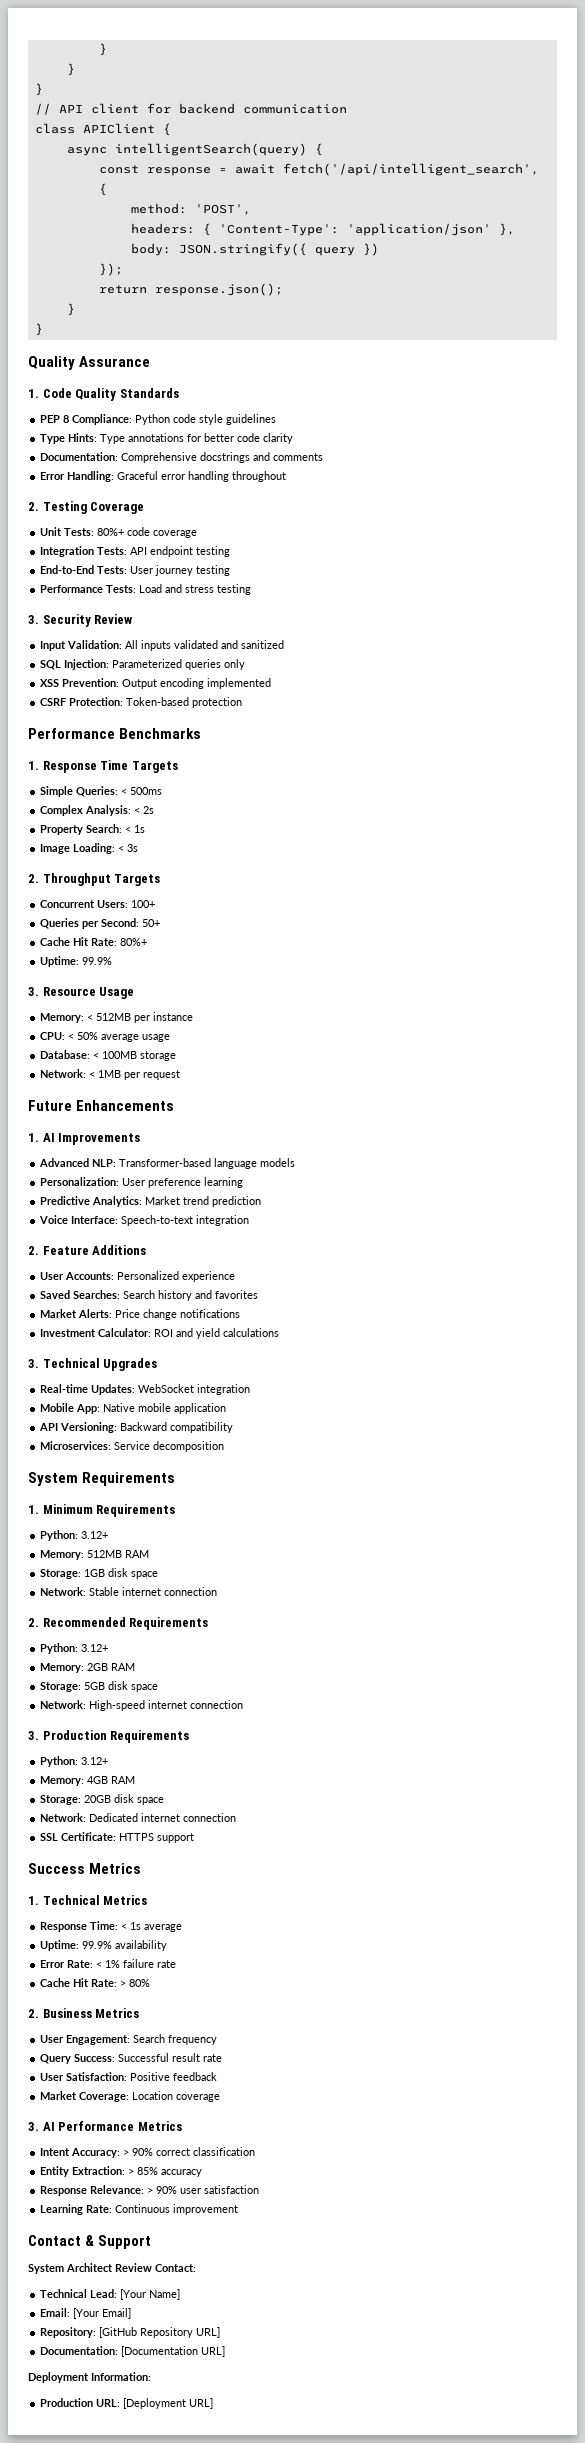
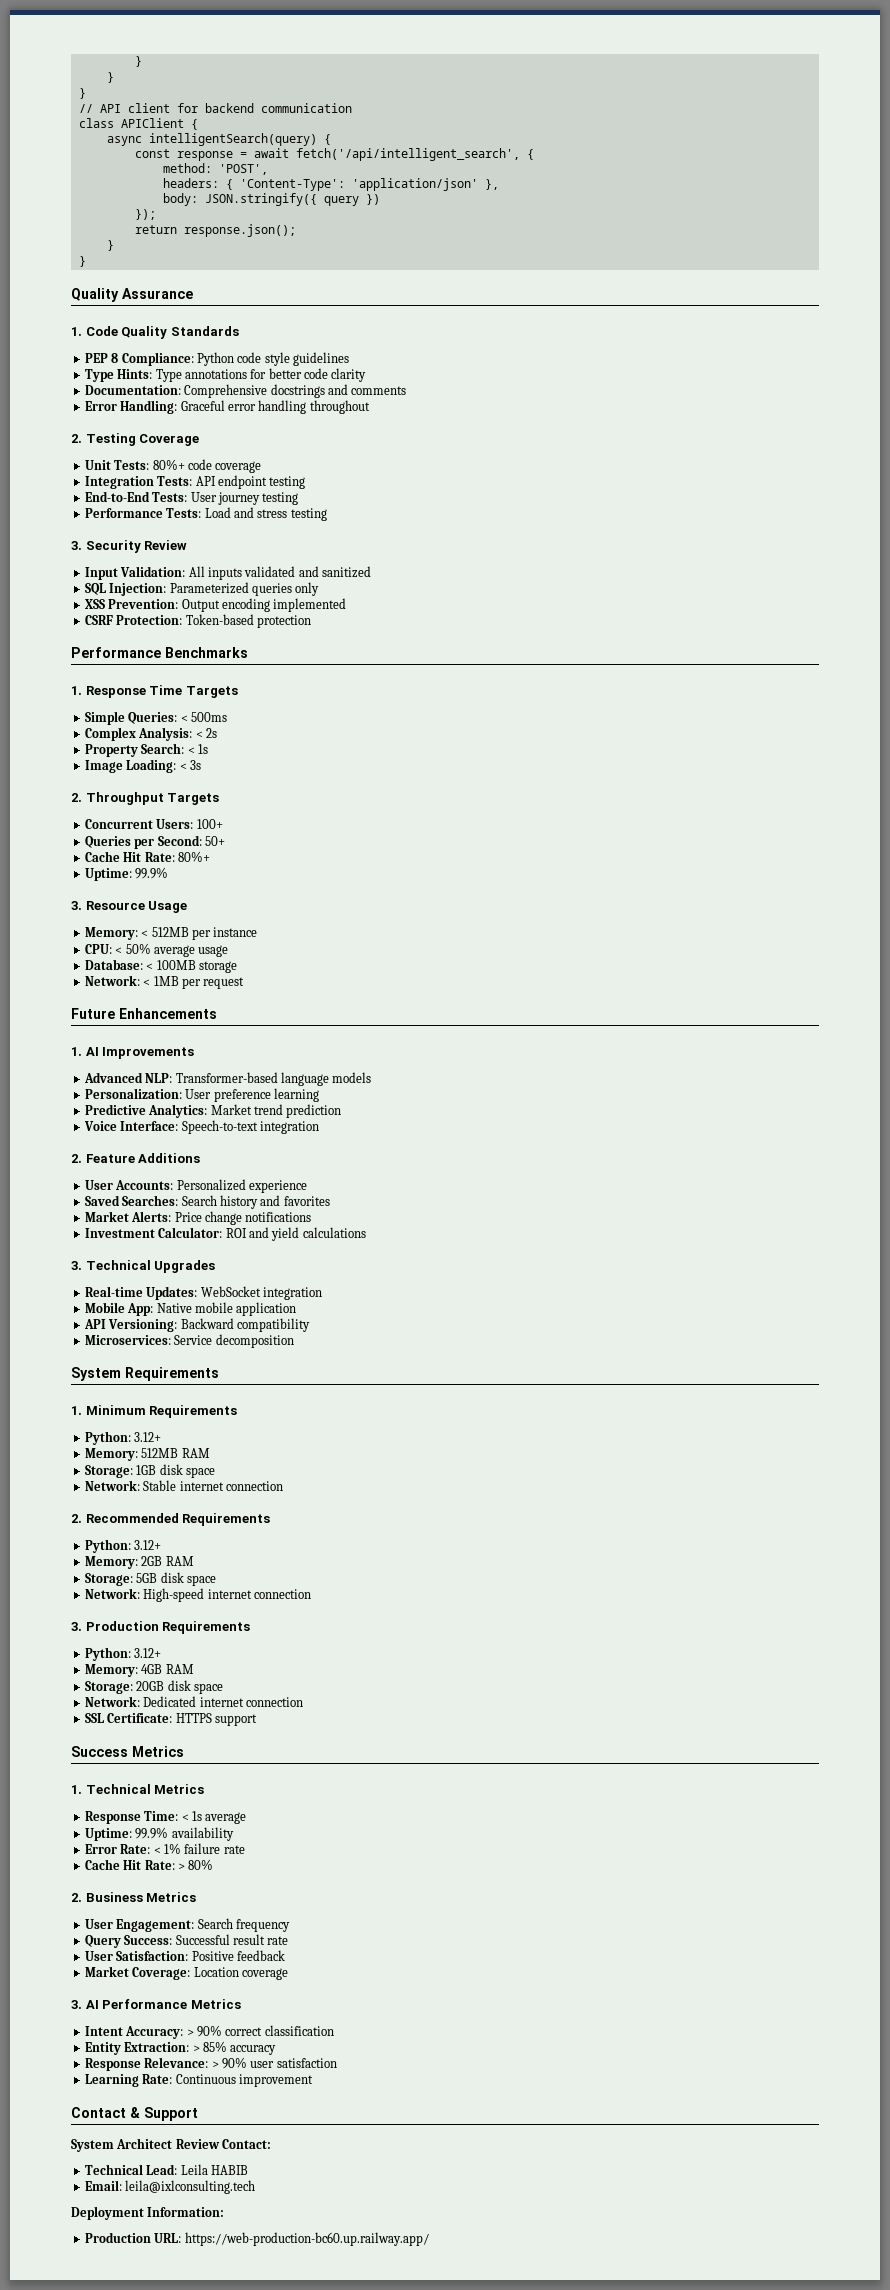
- Technical Lead: [Your Name]
+ Technical Lead: Leila HABIB
- Email: [Your Email]
- Repository: [GitHub Repository URL]
- Documentation: [Documentation URL]
+ Email: leila@ixlconsulting.tech
- Production URL: [Deployment URL]
+ Production URL: https://web-production-bc60.up.railway.app/

